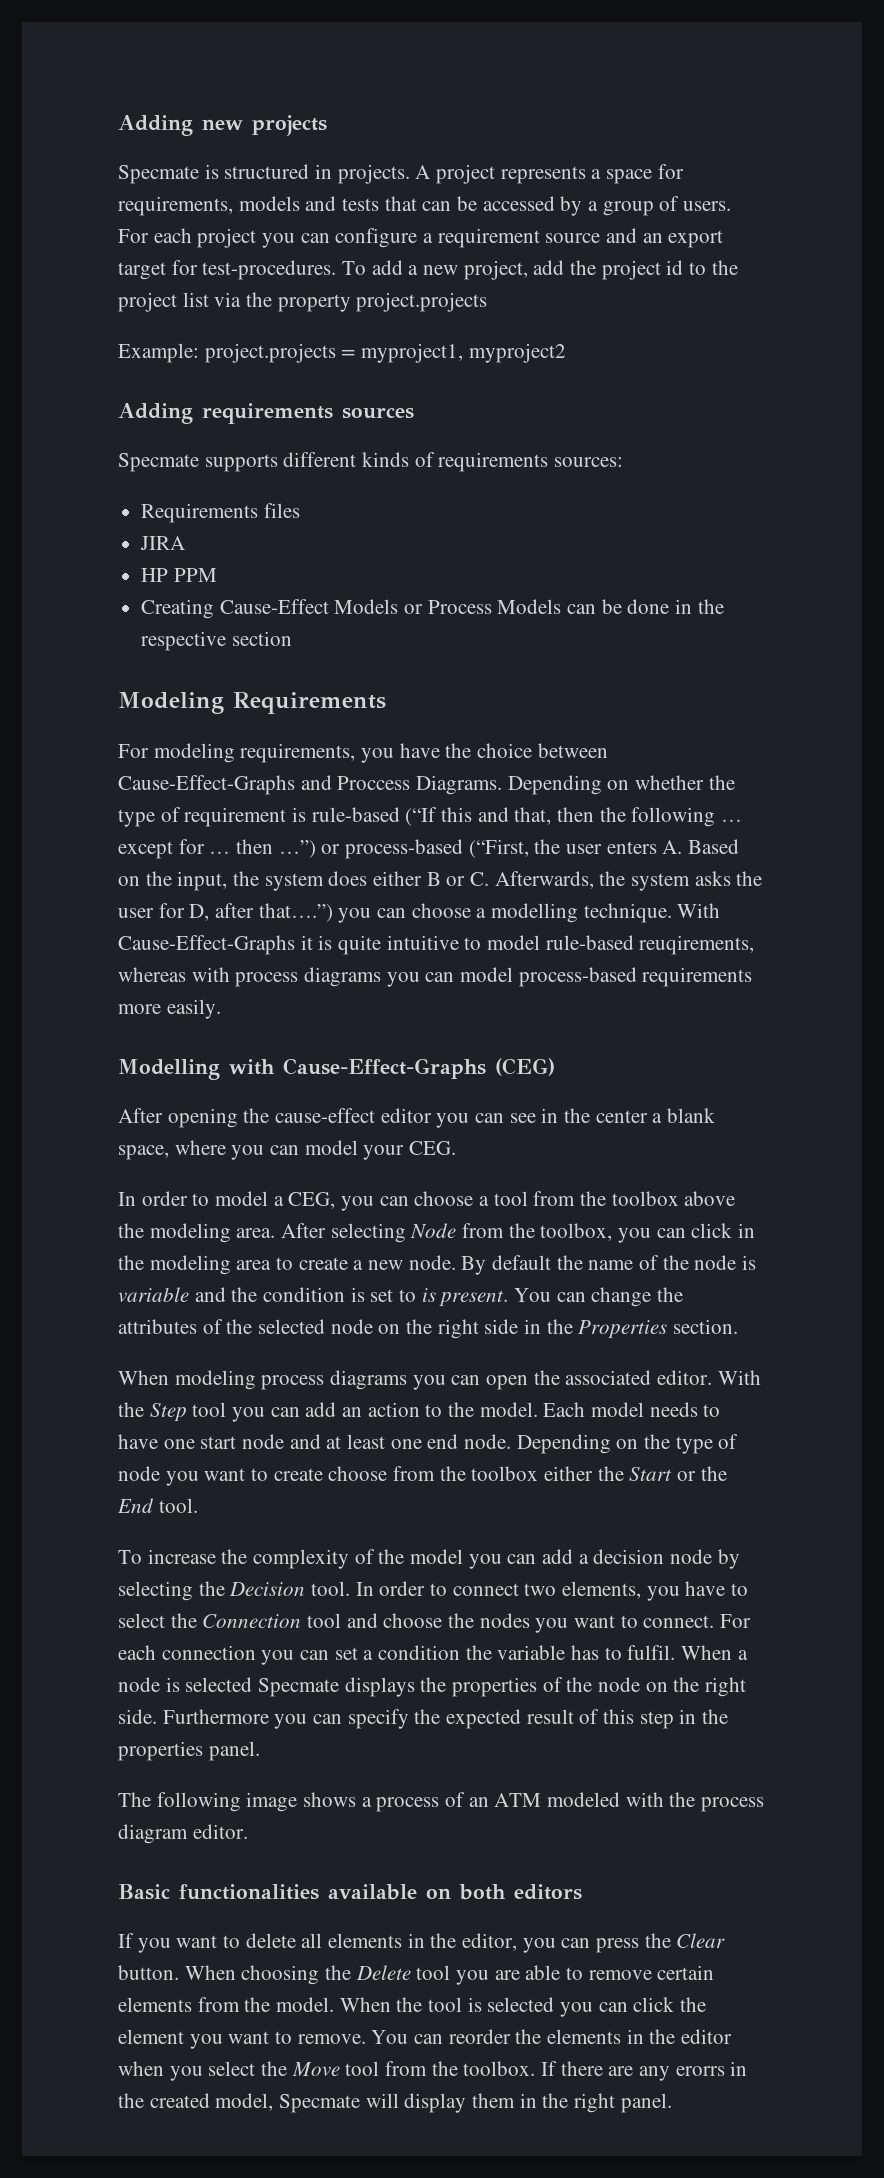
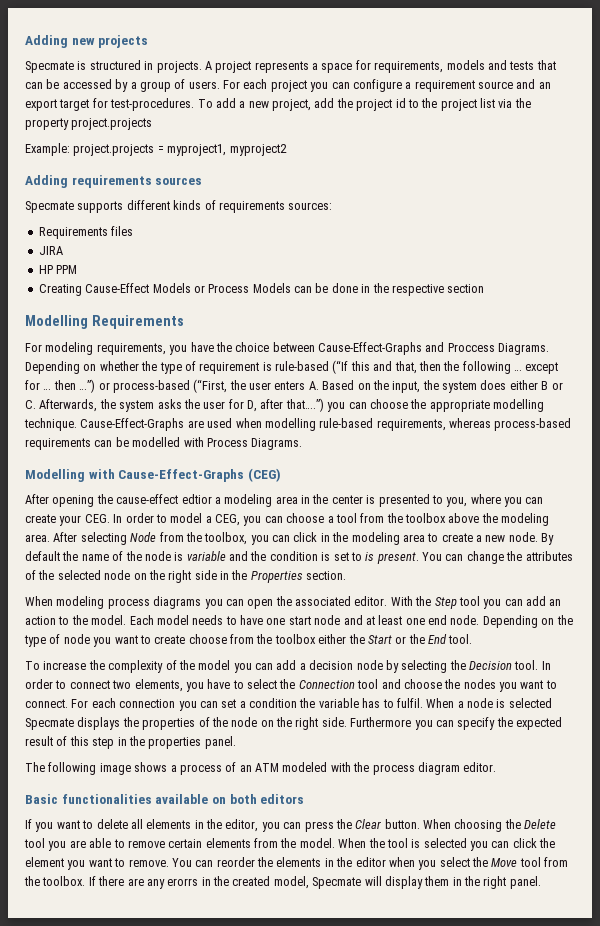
- Modeling Requirements
+ Modelling Requirements
- Depending on whether the type of requirement is rule-based (“If this and that, then the following … except for … then …”) or process-based (“First, the user enters A. Based on the input, the system does either B or C. Afterwards, the system asks the user for D, after that….”) you can choose a modelling technique. With Cause-Effect-Graphs it is quite intuitive to model rule-based reuqirements, whereas with process diagrams you can model process-based requirements more easily.
+ Depending on whether the type of requirement is rule-based (“If this and that, then the following … except for … then …”) or process-based (“First, the user enters A. Based on the input, the system does either B or C. Afterwards, the system asks the user for D, after that….”) you can choose the appropriate modelling technique. Cause-Effect-Graphs are used when modelling rule-based requirements, whereas process-based requirements can be modelled with Process Diagrams.
- After opening the cause-effect editor you can see in the center a blank space, where you can model your CEG.
- In order to model a CEG, you can choose a tool from the toolbox above the modeling area.
+ After opening the cause-effect edtior a modeling area in the center is presented to you, where you can create your CEG. In order to model a CEG, you can choose a tool from the toolbox above the modeling area.

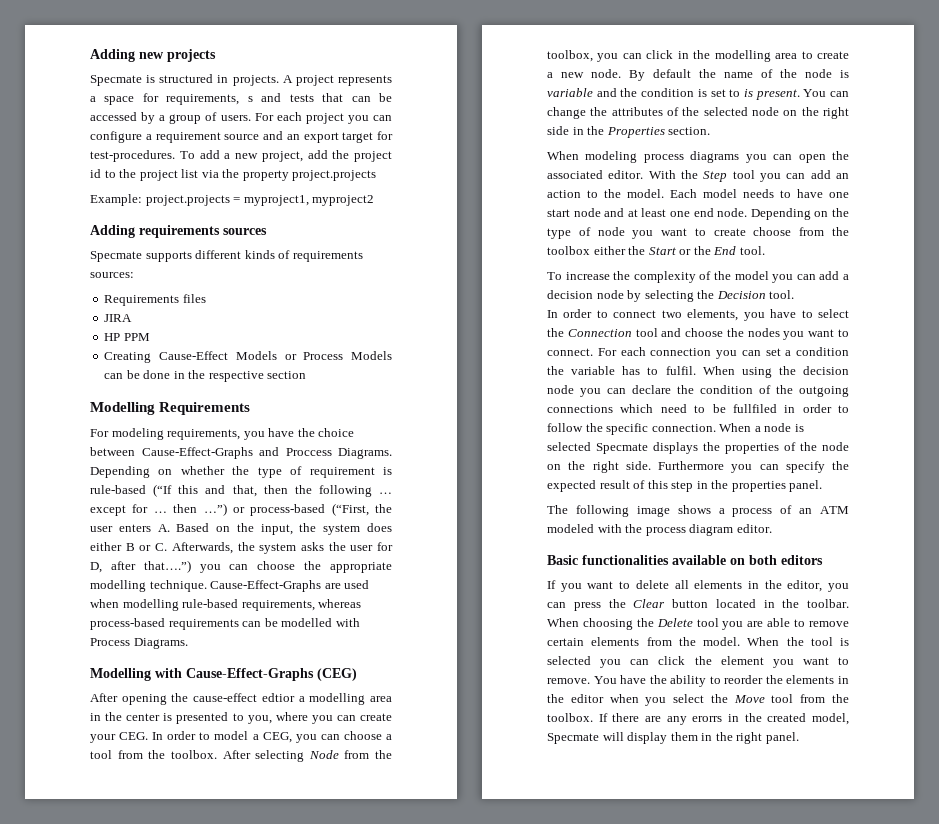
- A project represents a space for requirements, models and tests that can be accessed by a group of users.
+ A project represents a space for requirements, s and tests that can be accessed by a group of users.
- After opening the cause-effect edtior a modeling area in the center is presented to you, where you can create your CEG. In order to model a CEG, you can choose a tool from the toolbox above the modeling area.
+ After opening the cause-effect edtior a modelling area in the center is presented to you, where you can create your CEG. In order to model a CEG, you can choose a tool from the toolbox.
- After selecting Node from the toolbox, you can click in the modeling area to create a new node.
+ After selecting Node from the toolbox, you can click in the modelling area to create a new node.
- To increase the complexity of the model you can add a decision node by selecting the Decision tool. In order to connect two elements, you have to select the Connection tool and choose the nodes you want to connect.
+ To increase the complexity of the model you can add a decision node by selecting the Decision tool.
+ In order to connect two elements, you have to select the Connection tool and choose the nodes you want to connect.
- When a node is selected Specmate displays the properties of the node on the right side.
+ When using the decision node you can declare the condition of the outgoing connections which need to be fullfiled in order to follow the specific connection. When a node is selected Specmate displays the properties of the node on the right side.
- If you want to delete all elements in the editor, you can press the Clear button.
+ If you want to delete all elements in the editor, you can press the Clear button located in the toolbar.
- You can reorder the elements in the editor when you select the Move tool from the toolbox.
+ You have the ability to reorder the elements in the editor when you select the Move tool from the toolbox.

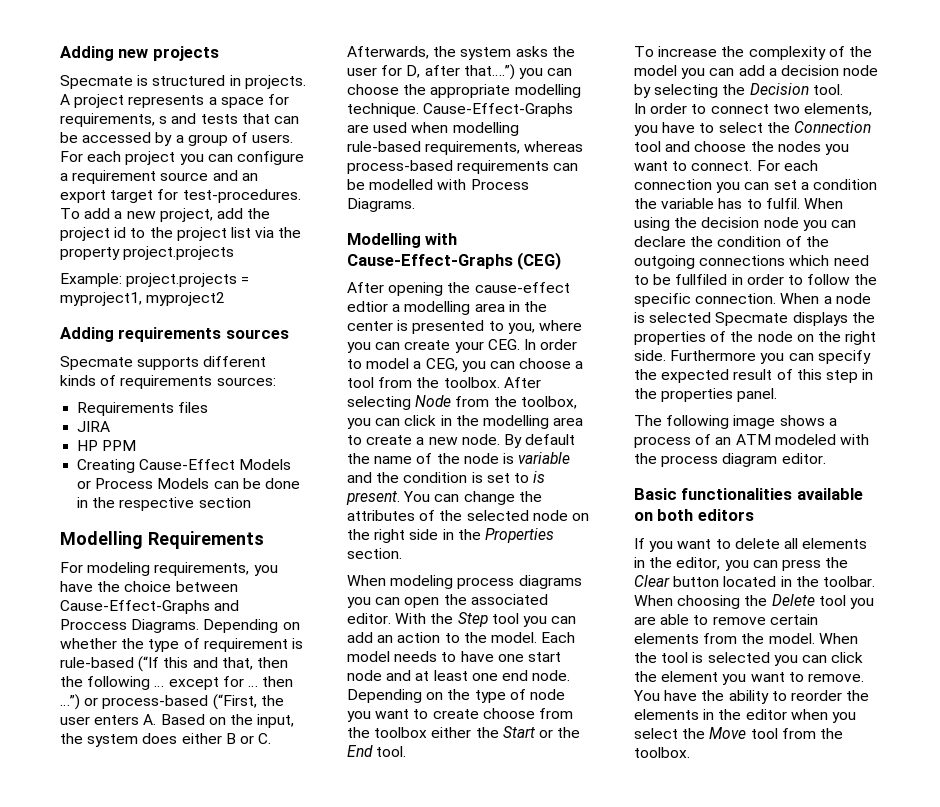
- If there are any erorrs in the created model, Specmate will display them in the right panel.

